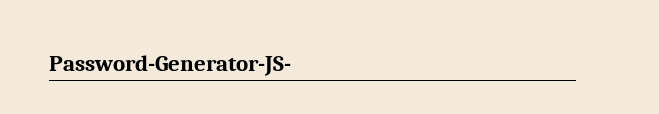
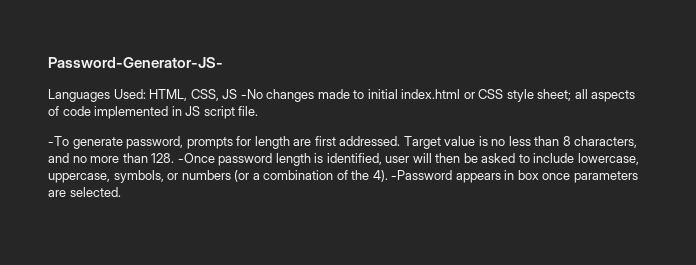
+ Languages Used: HTML, CSS, JS -No changes made to initial index.html or CSS style sheet; all aspects of code implemented in JS script file.
+ -To generate password, prompts for length are first addressed. Target value is no less than 8 characters, and no more than 128. -Once password length is identified, user will then be asked to include lowercase, uppercase, symbols, or numbers (or a combination of the 4). -Password appears in box once parameters are selected.

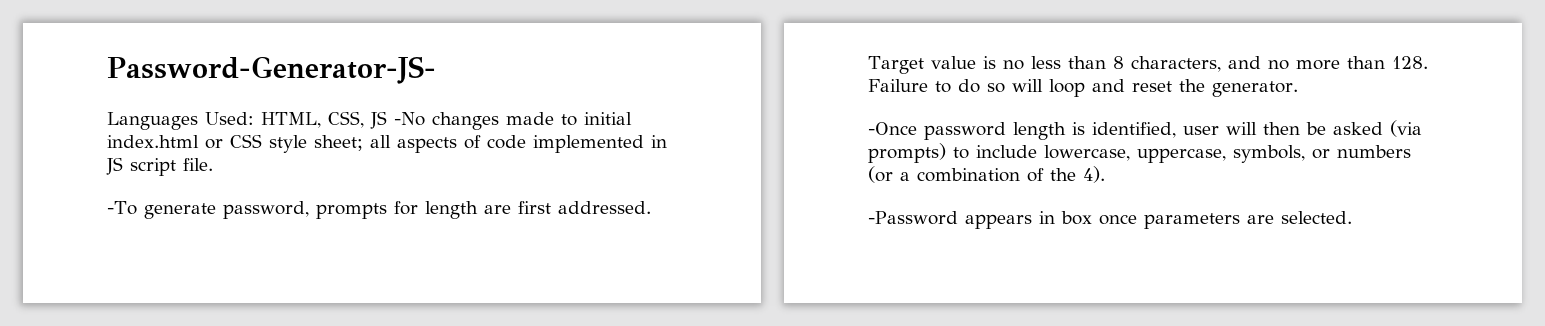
- Target value is no less than 8 characters, and no more than 128. -Once password length is identified, user will then be asked to include lowercase, uppercase, symbols, or numbers (or a combination of the 4). -Password appears in box once parameters are selected.
+ Target value is no less than 8 characters, and no more than 128. Failure to do so will loop and reset the generator.
+ -Once password length is identified, user will then be asked (via prompts) to include lowercase, uppercase, symbols, or numbers (or a combination of the 4).
+ -Password appears in box once parameters are selected.

